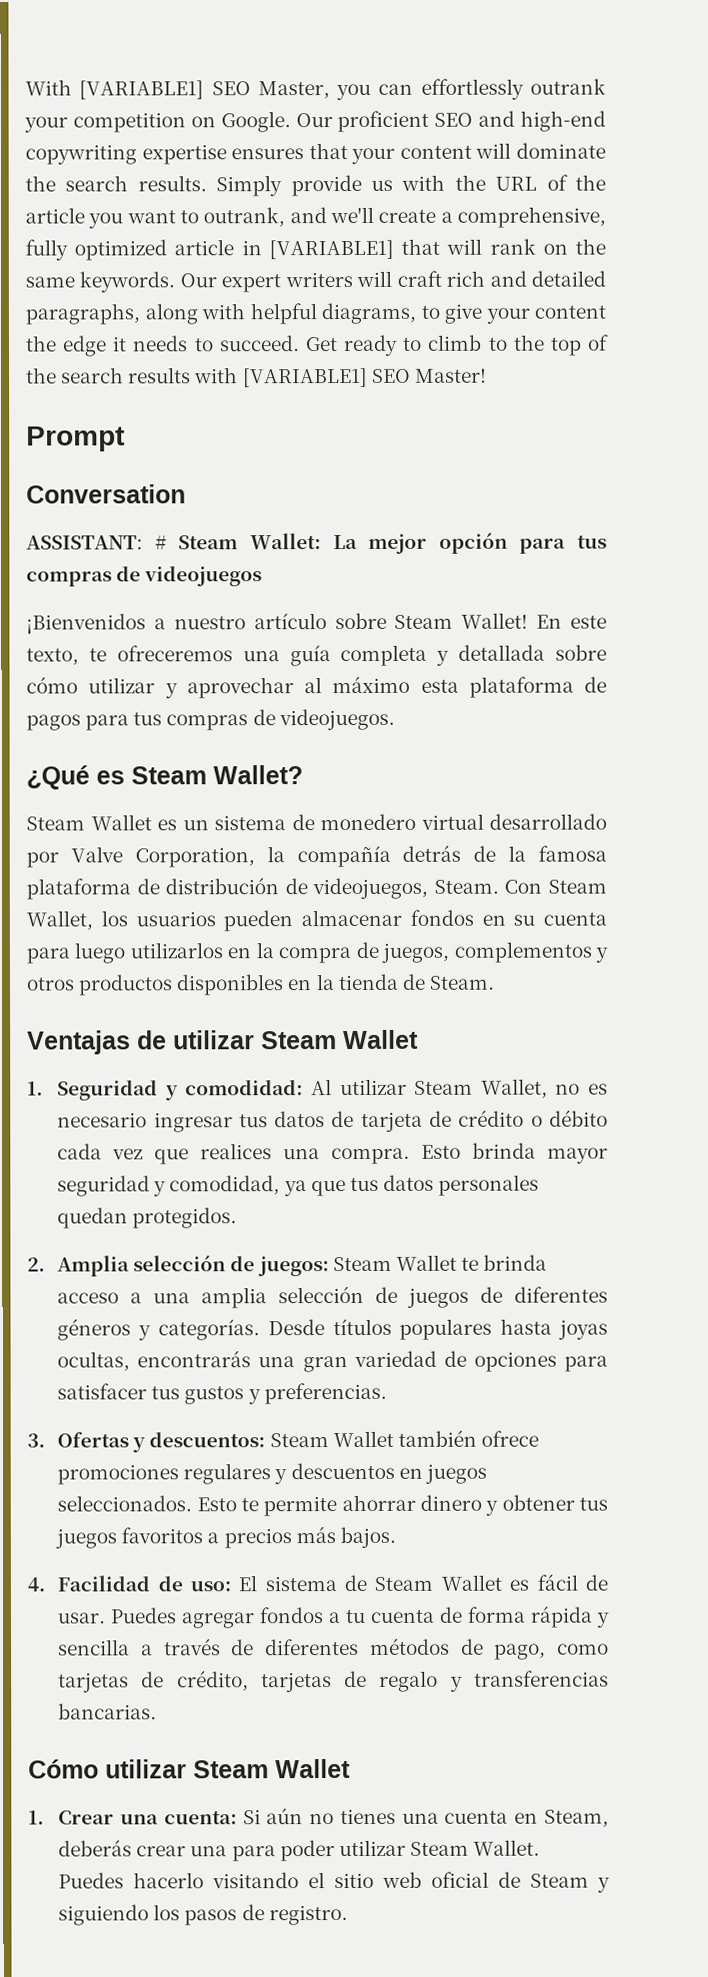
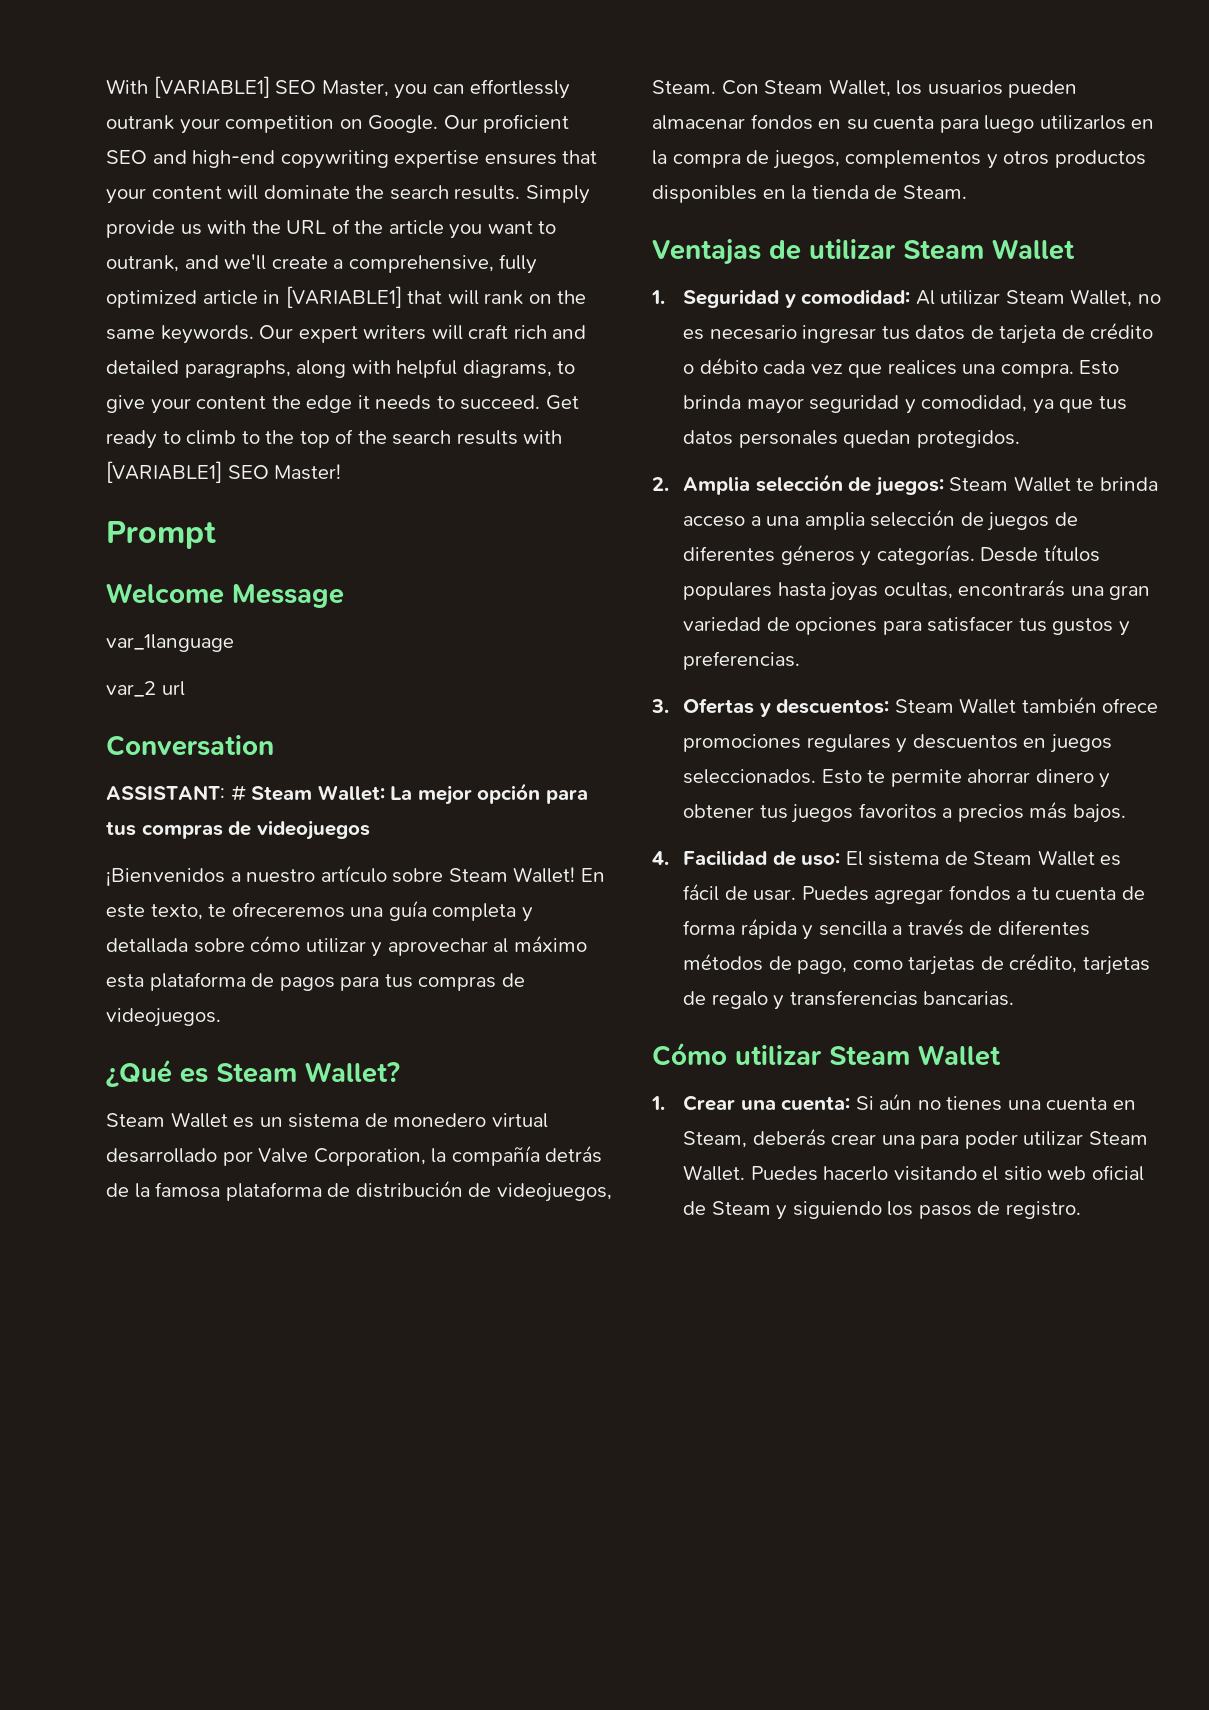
+ Welcome Message
+ var_1language
+ var_2 url

